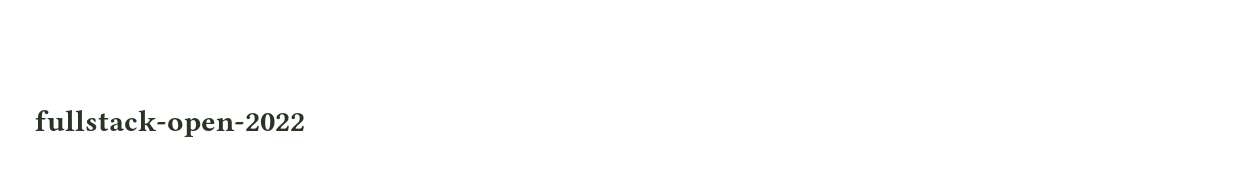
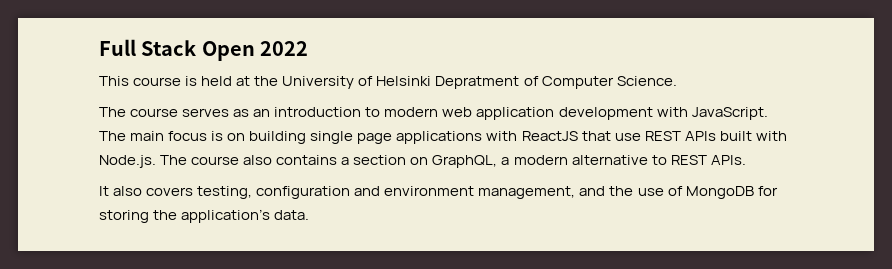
- fullstack-open-2022
+ Full Stack Open 2022
+ This course is held at the University of Helsinki Depratment of Computer Science.
+ The course serves as an introduction to modern web application development with JavaScript. The main focus is on building single page applications with ReactJS that use REST APIs built with Node.js. The course also contains a section on GraphQL, a modern alternative to REST APIs.
+ It also covers testing, configuration and environment management, and the use of MongoDB for storing the application’s data.

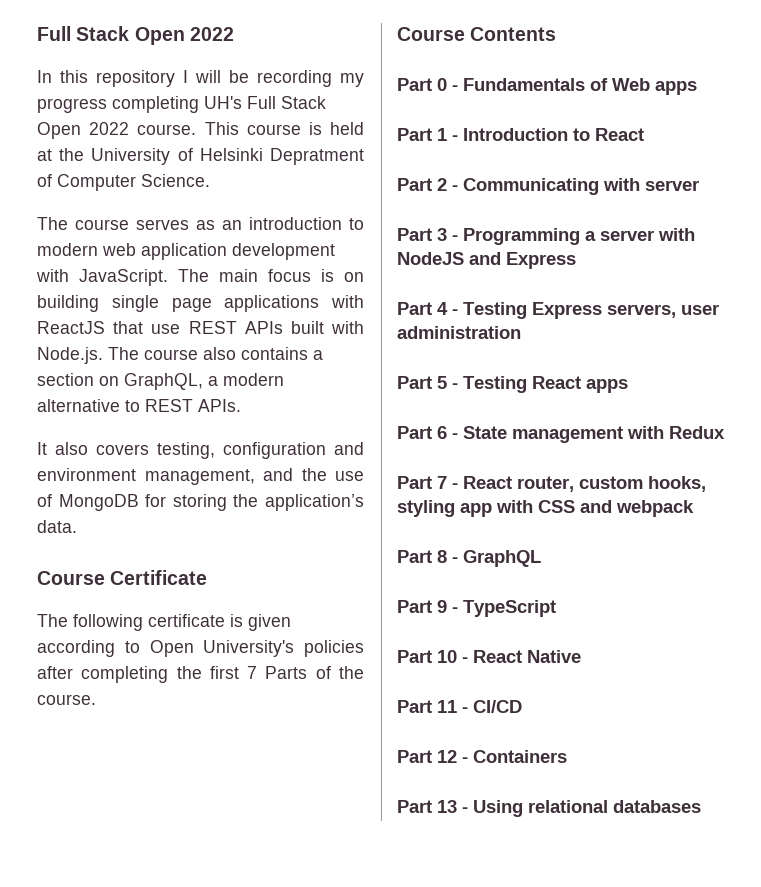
+ In this repository I will be recording my progress completing UH's Full Stack Open 2022 course.
+ Course Certificate
+ The following certificate is given according to Open University's policies after completing the first 7 Parts of the course.
+ Course Contents
+ Part 0 - Fundamentals of Web apps
+ Part 1 - Introduction to React
+ Part 2 - Communicating with server
+ Part 3 - Programming a server with NodeJS and Express
+ Part 4 - Testing Express servers, user administration
+ Part 5 - Testing React apps
+ Part 6 - State management with Redux
+ Part 7 - React router, custom hooks, styling app with CSS and webpack
+ Part 8 - GraphQL
+ Part 9 - TypeScript
+ Part 10 - React Native
+ Part 11 - CI/CD
+ Part 12 - Containers
+ Part 13 - Using relational databases

